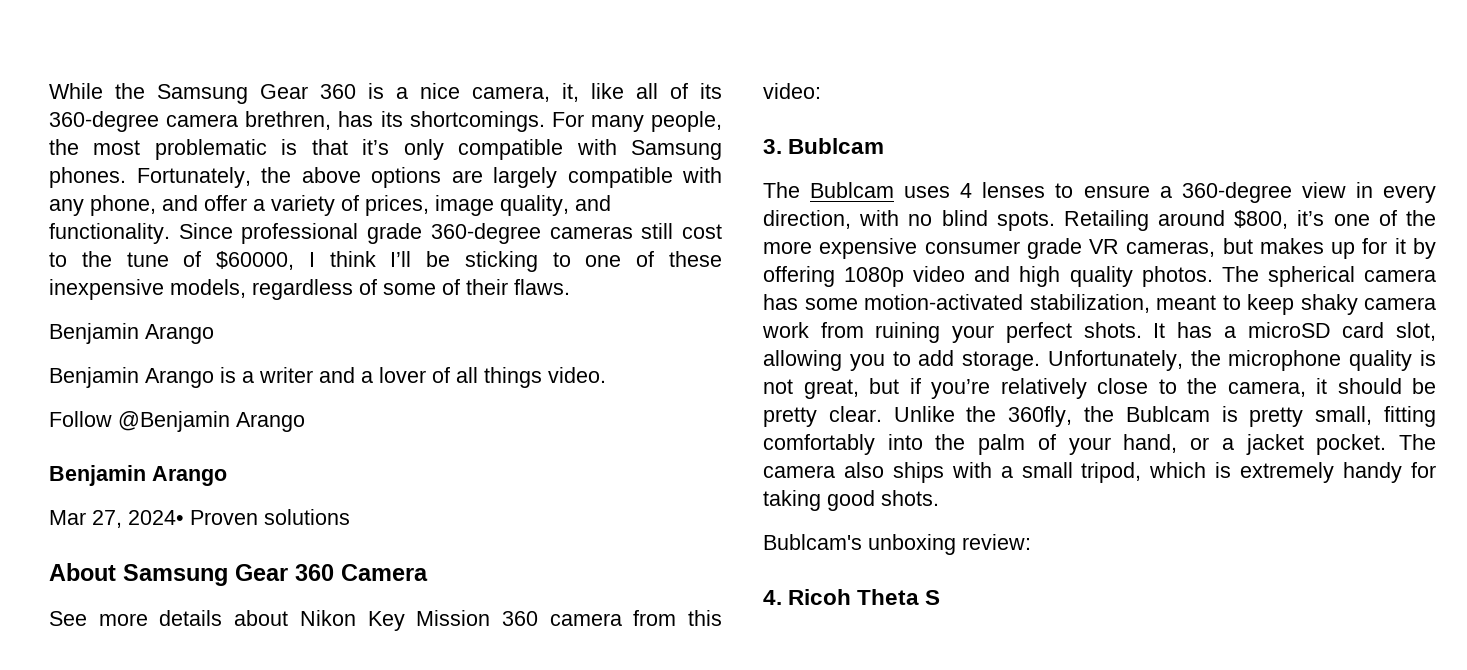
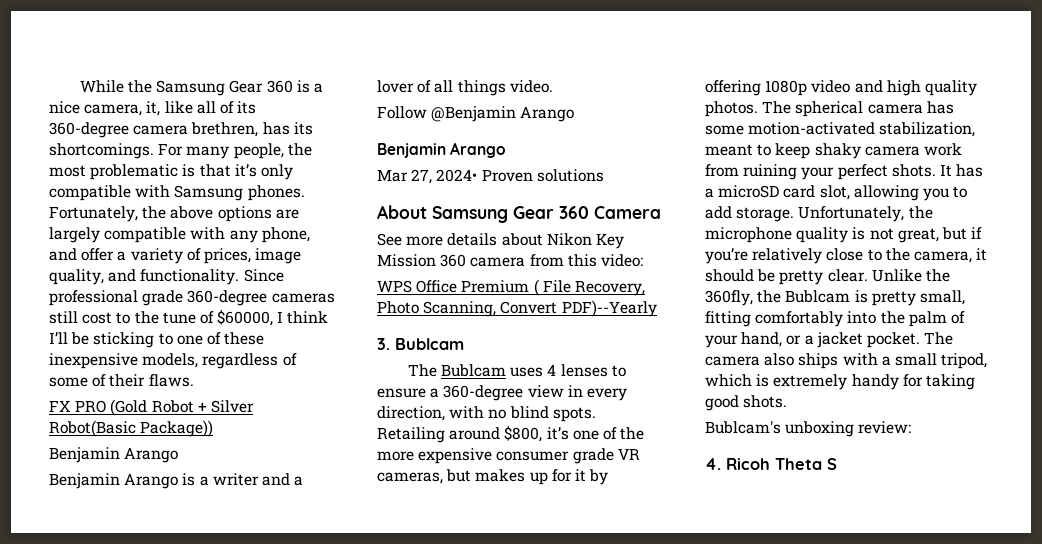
+ FX PRO (Gold Robot + Silver Robot(Basic Package))
+ WPS Office Premium ( File Recovery, Photo Scanning, Convert PDF)--Yearly

